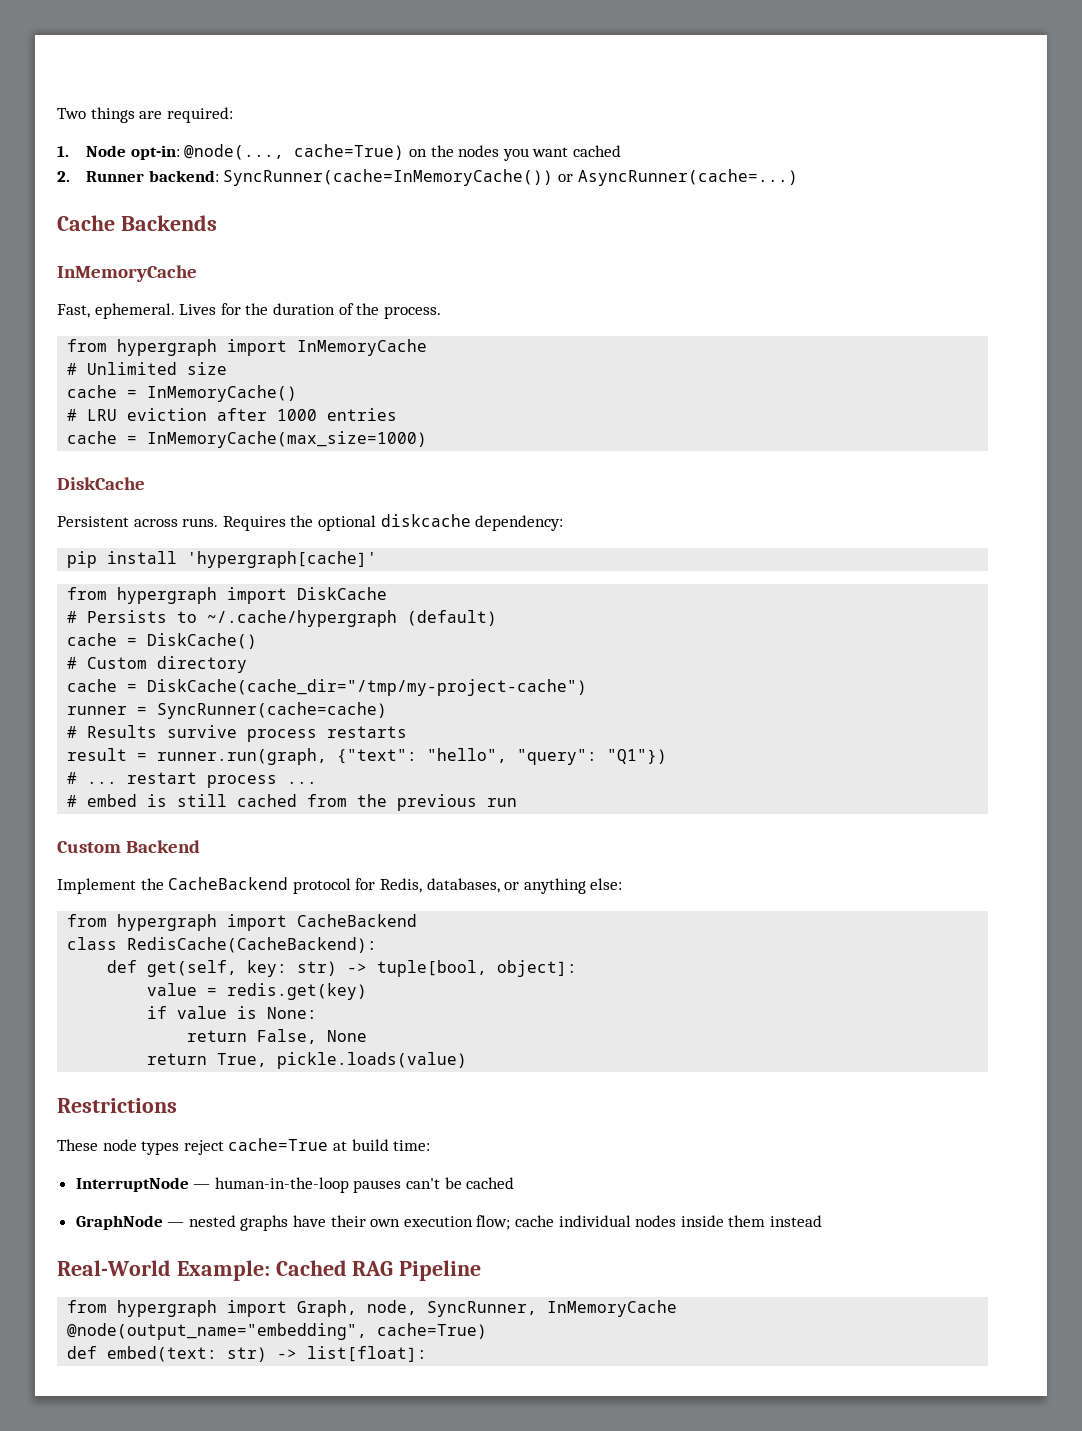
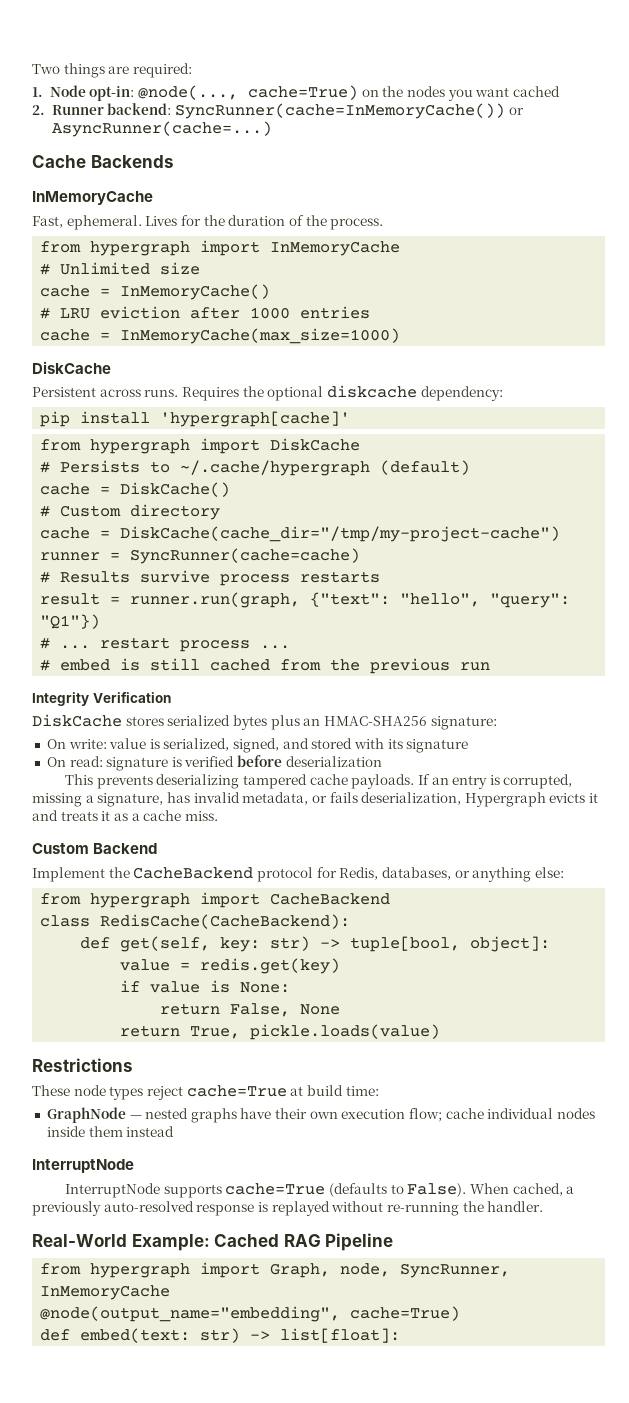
+ Integrity Verification
+ DiskCache stores serialized bytes plus an HMAC-SHA256 signature:
+ On write: value is serialized, signed, and stored with its signature
+ On read: signature is verified before deserialization
+ This prevents deserializing tampered cache payloads. If an entry is corrupted, missing a signature, has invalid metadata, or fails deserialization, Hypergraph evicts it and treats it as a cache miss.
- InterruptNode — human-in-the-loop pauses can't be cached
  GraphNode — nested graphs have their own execution flow; cache individual nodes inside them instead
+ InterruptNode
+ InterruptNode supports cache=True (defaults to False). When cached, a previously auto-resolved response is replayed without re-running the handler.

